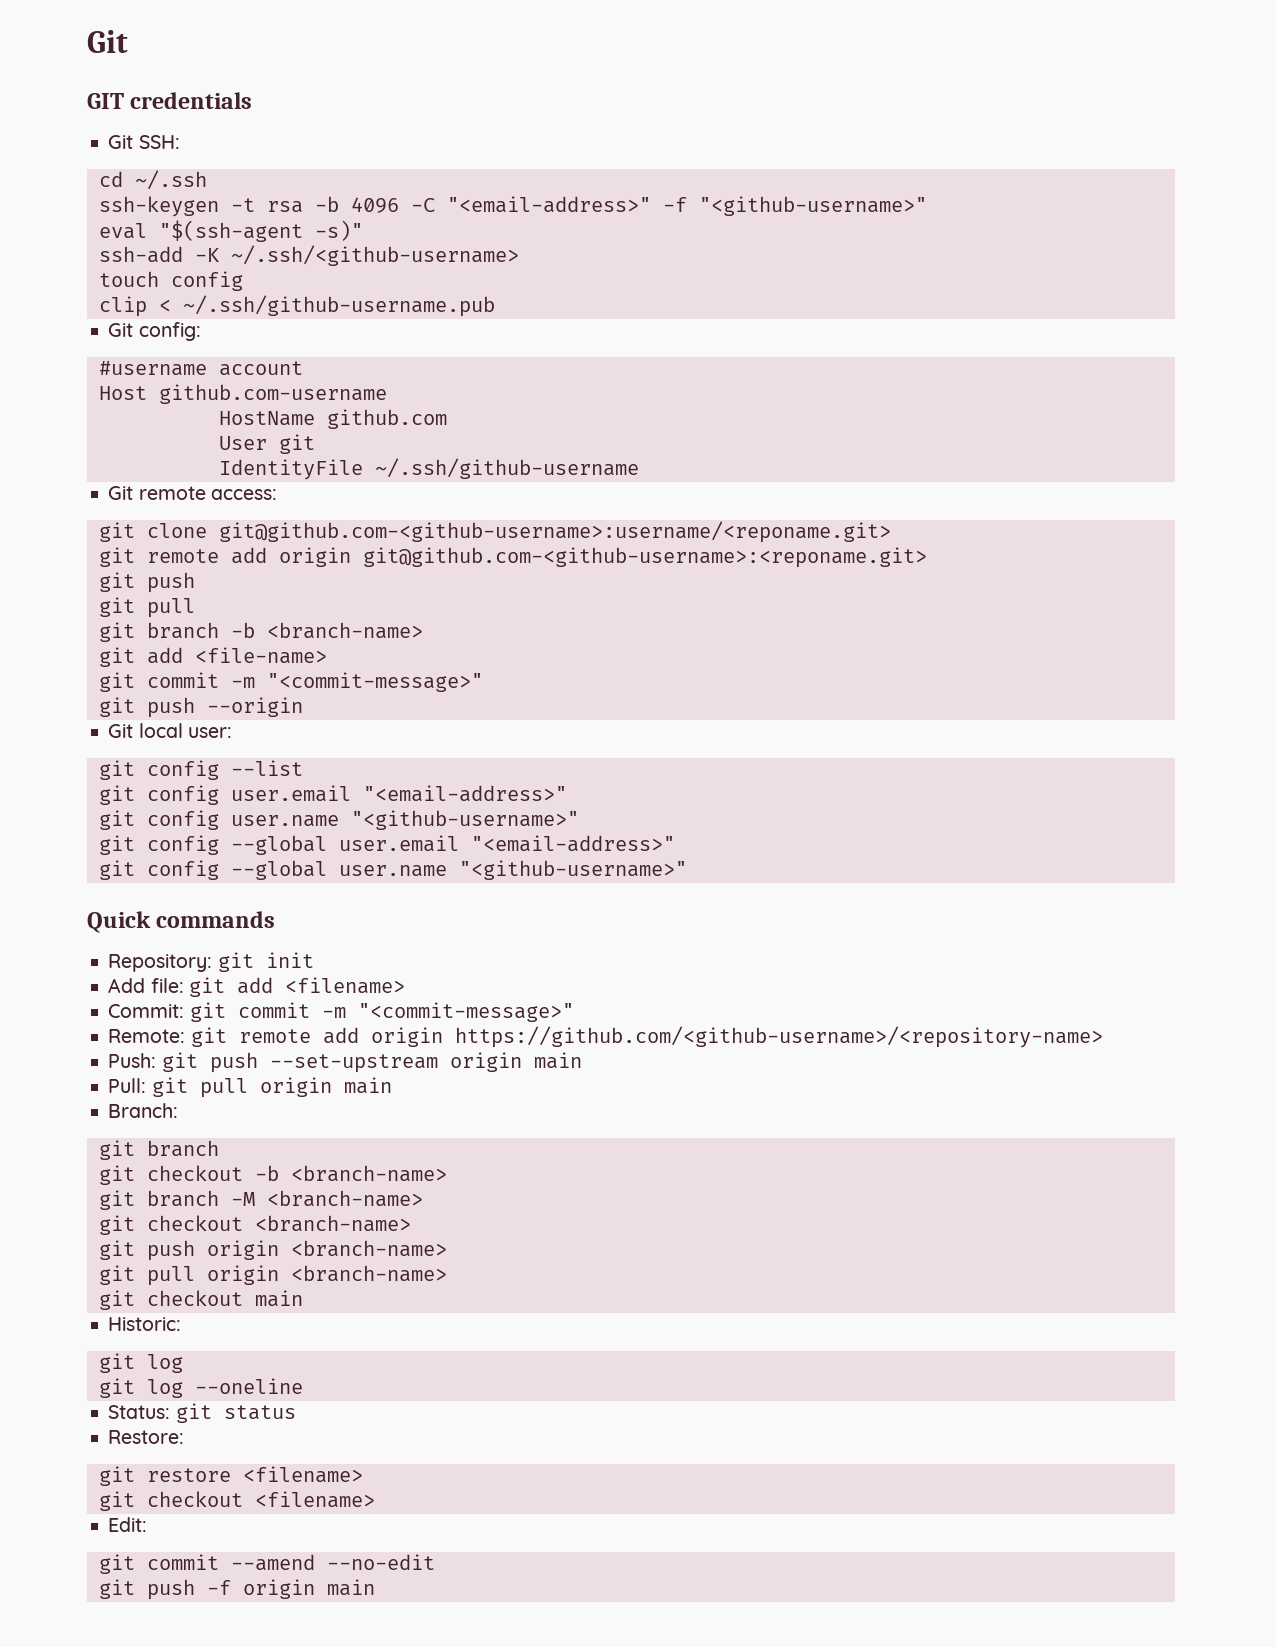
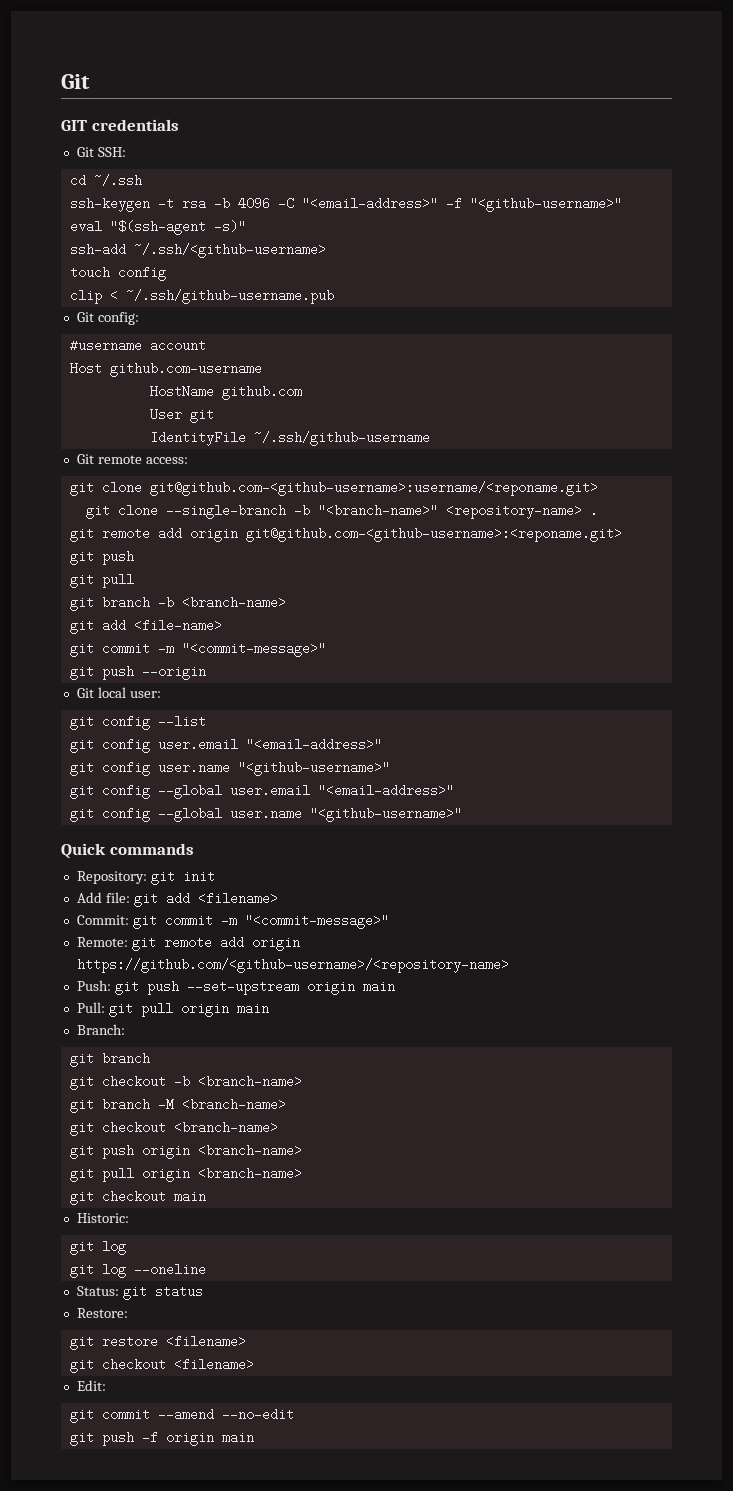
- ssh-add -K ~/.ssh/<github-username>
+ ssh-add ~/.ssh/<github-username>
+ git clone --single-branch -b "<branch-name>" <repository-name> .

